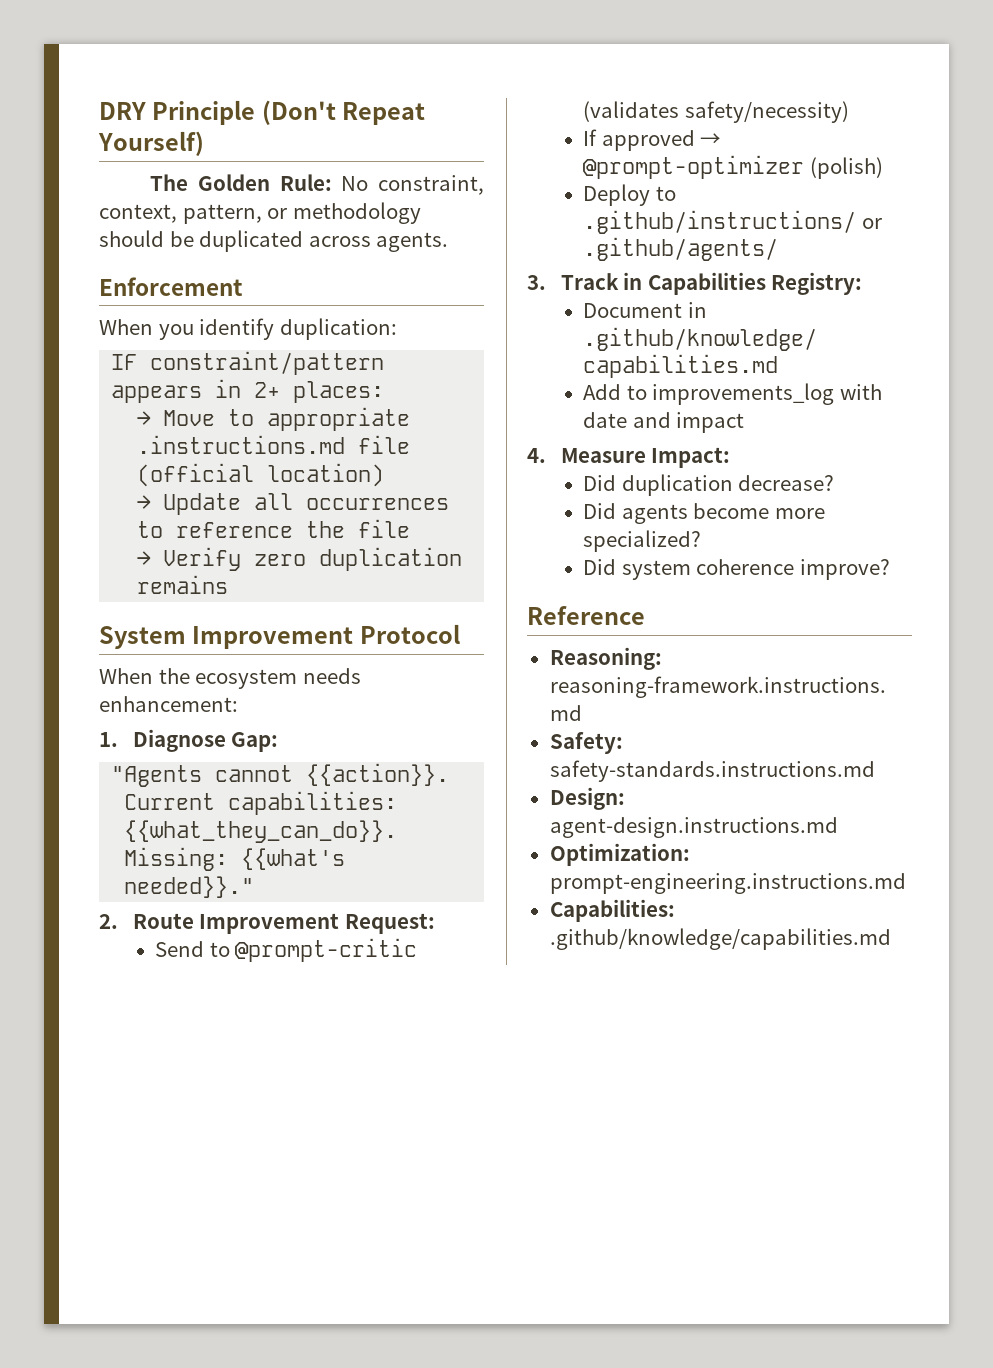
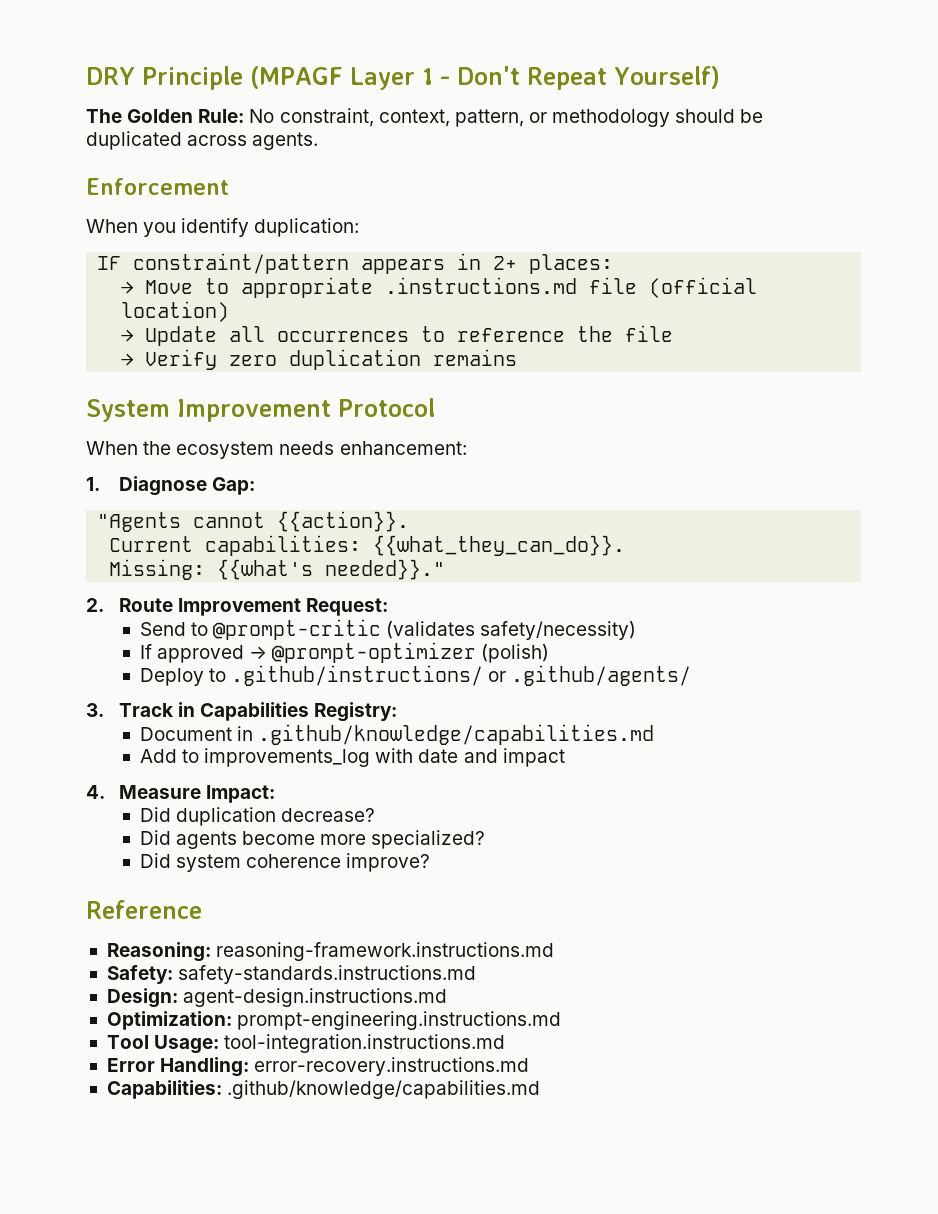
- DRY Principle (Don't Repeat Yourself)
+ DRY Principle (MPAGF Layer 1 - Don't Repeat Yourself)
+ Tool Usage: tool-integration.instructions.md
+ Error Handling: error-recovery.instructions.md

